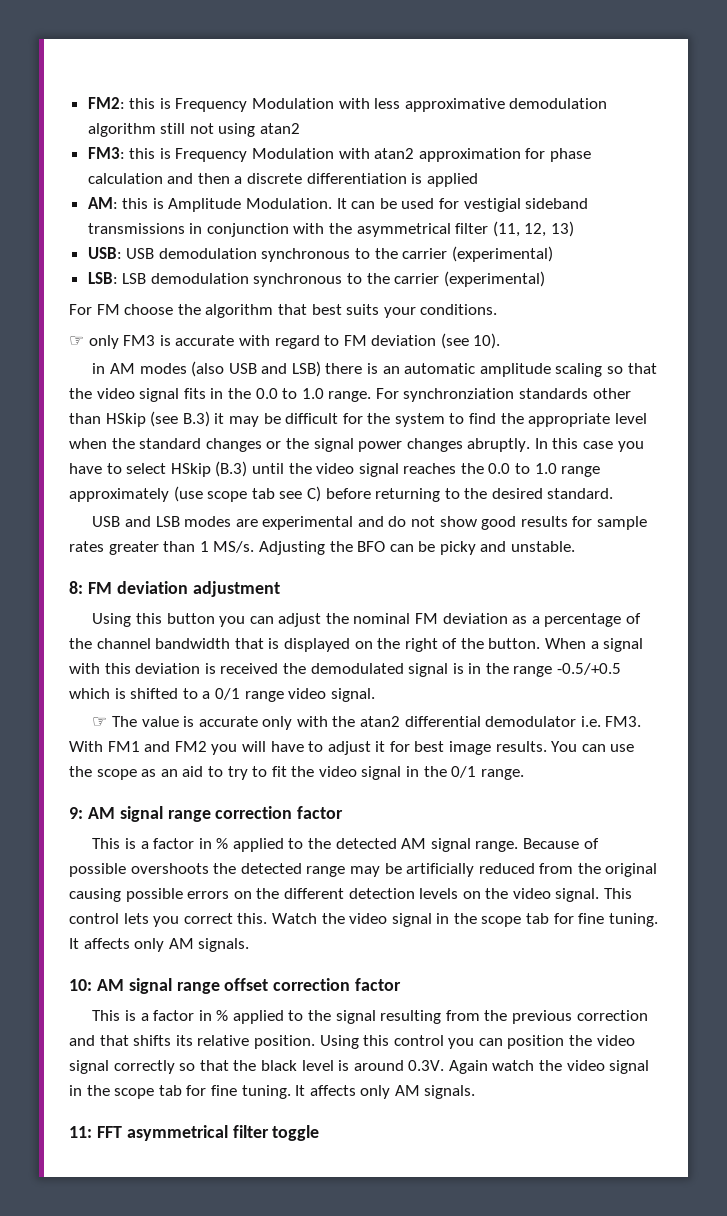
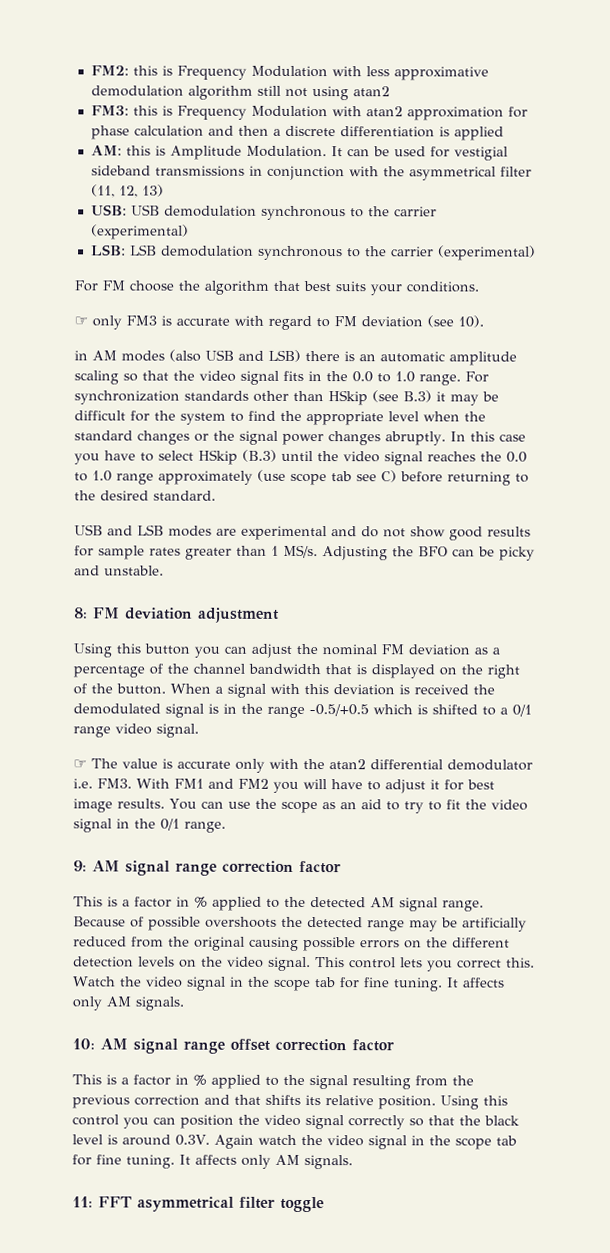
- For synchronziation standards other than HSkip (see B.3) it may be difficult for the system to find the appropriate level when the standard changes or the signal power changes abruptly.
+ For synchronization standards other than HSkip (see B.3) it may be difficult for the system to find the appropriate level when the standard changes or the signal power changes abruptly.

